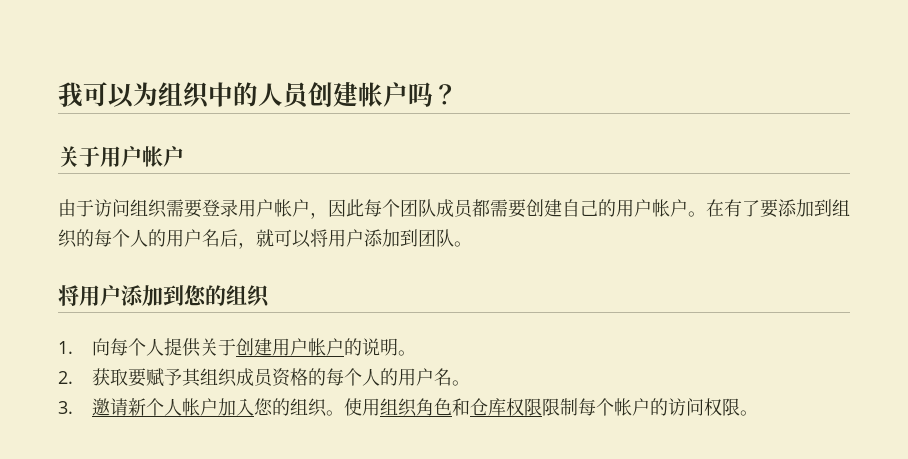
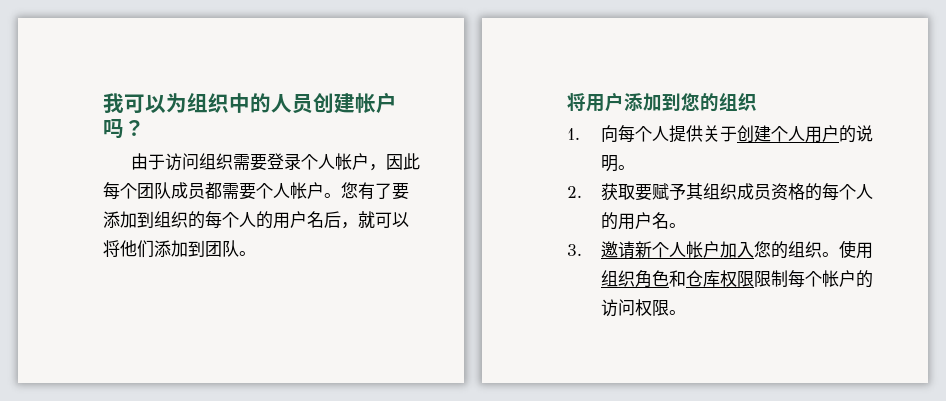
- 关于用户帐户
- 由于访问组织需要登录用户帐户，因此每个团队成员都需要创建自己的用户帐户。在有了要添加到组织的每个人的用户名后，就可以将用户添加到团队。
+ 由于访问组织需要登录个人帐户，因此每个团队成员都需要个人帐户。您有了要添加到组织的每个人的用户名后，就可以将他们添加到团队。
- 1.向每个人提供关于创建用户帐户的说明。
+ 1.向每个人提供关于创建个人用户的说明。

